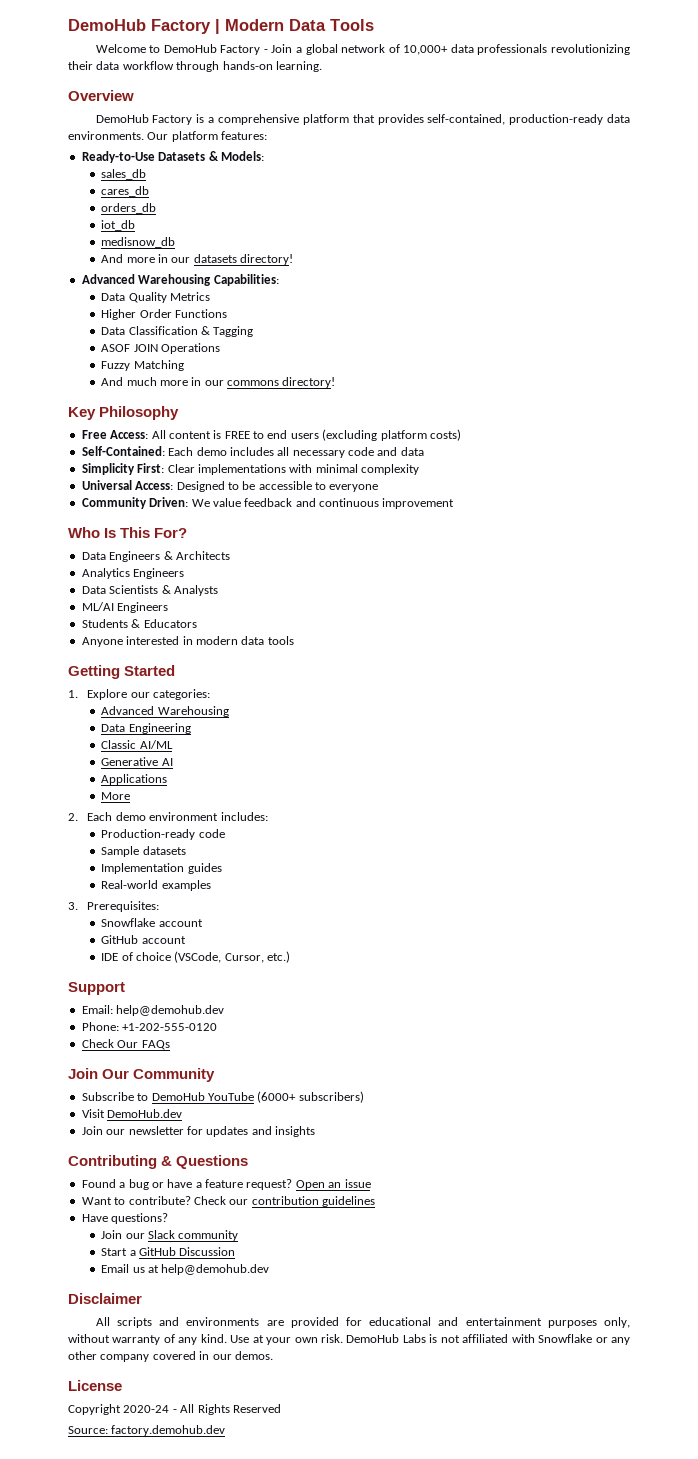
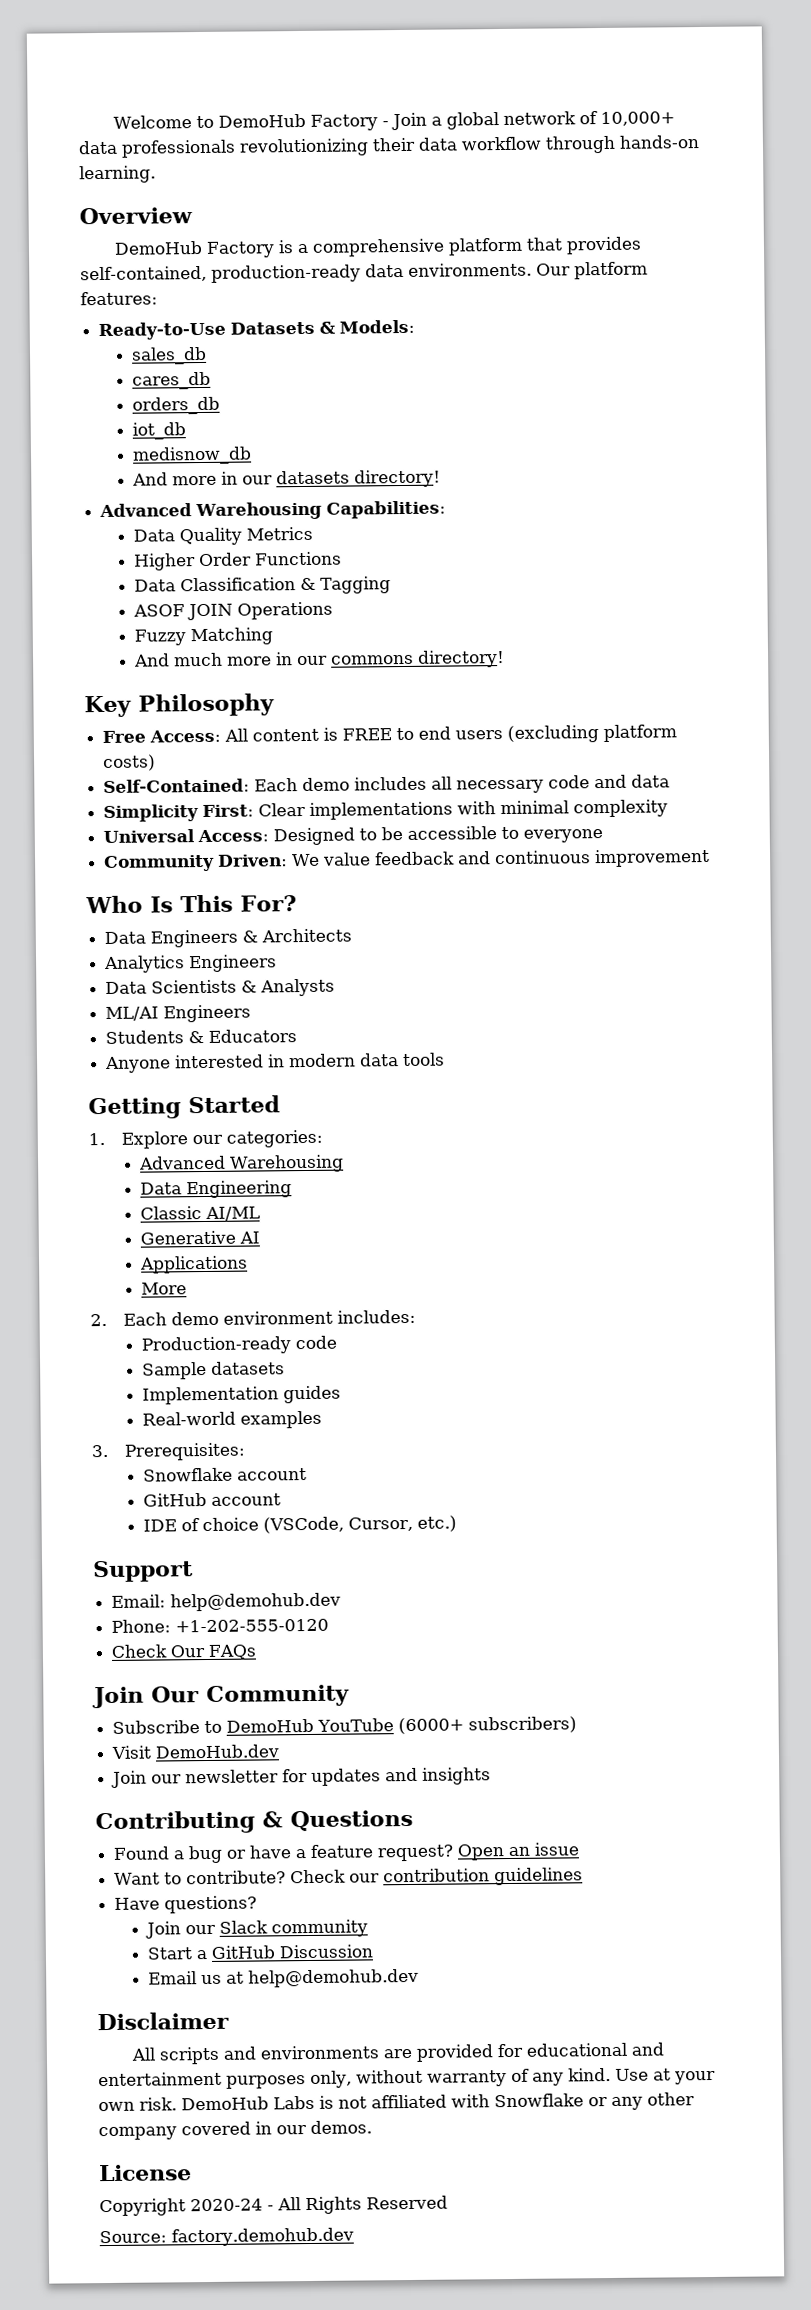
- DemoHub Factory | Modern Data Tools

